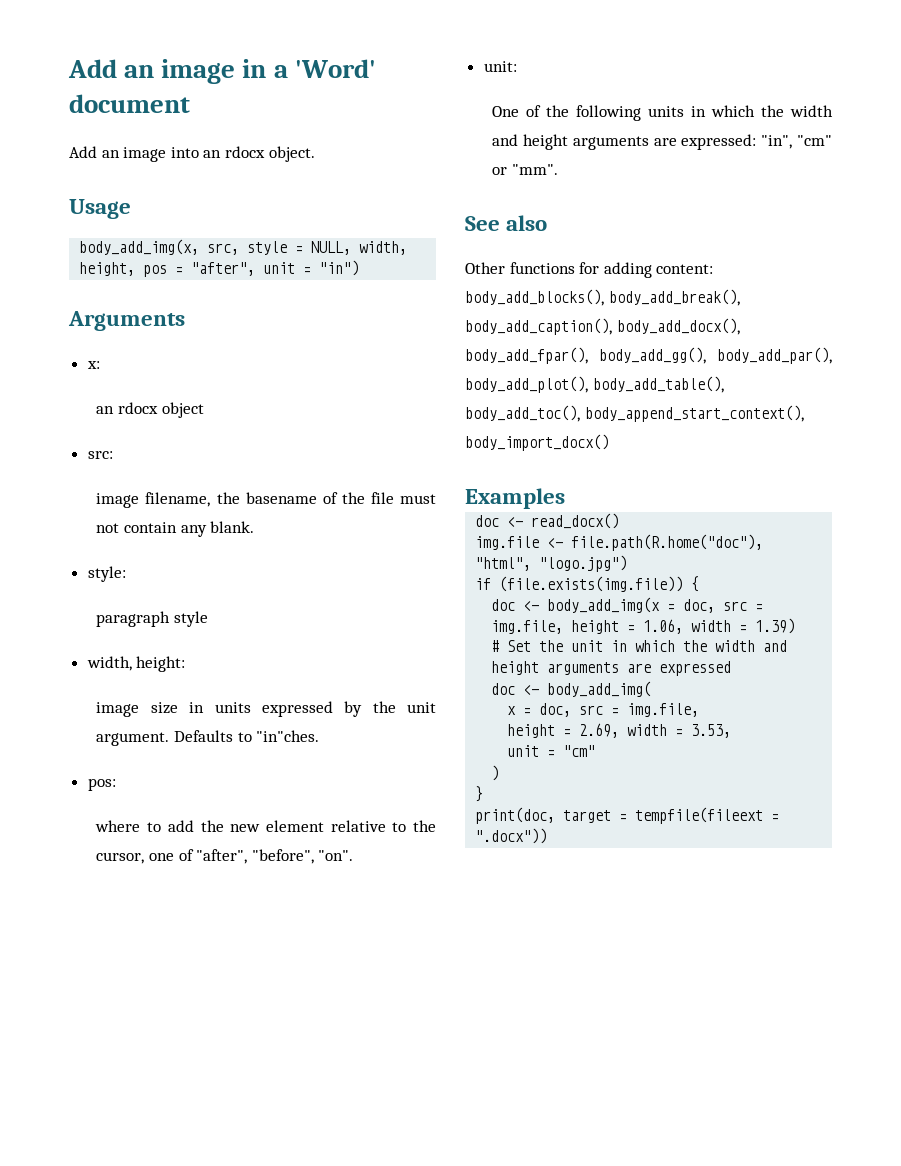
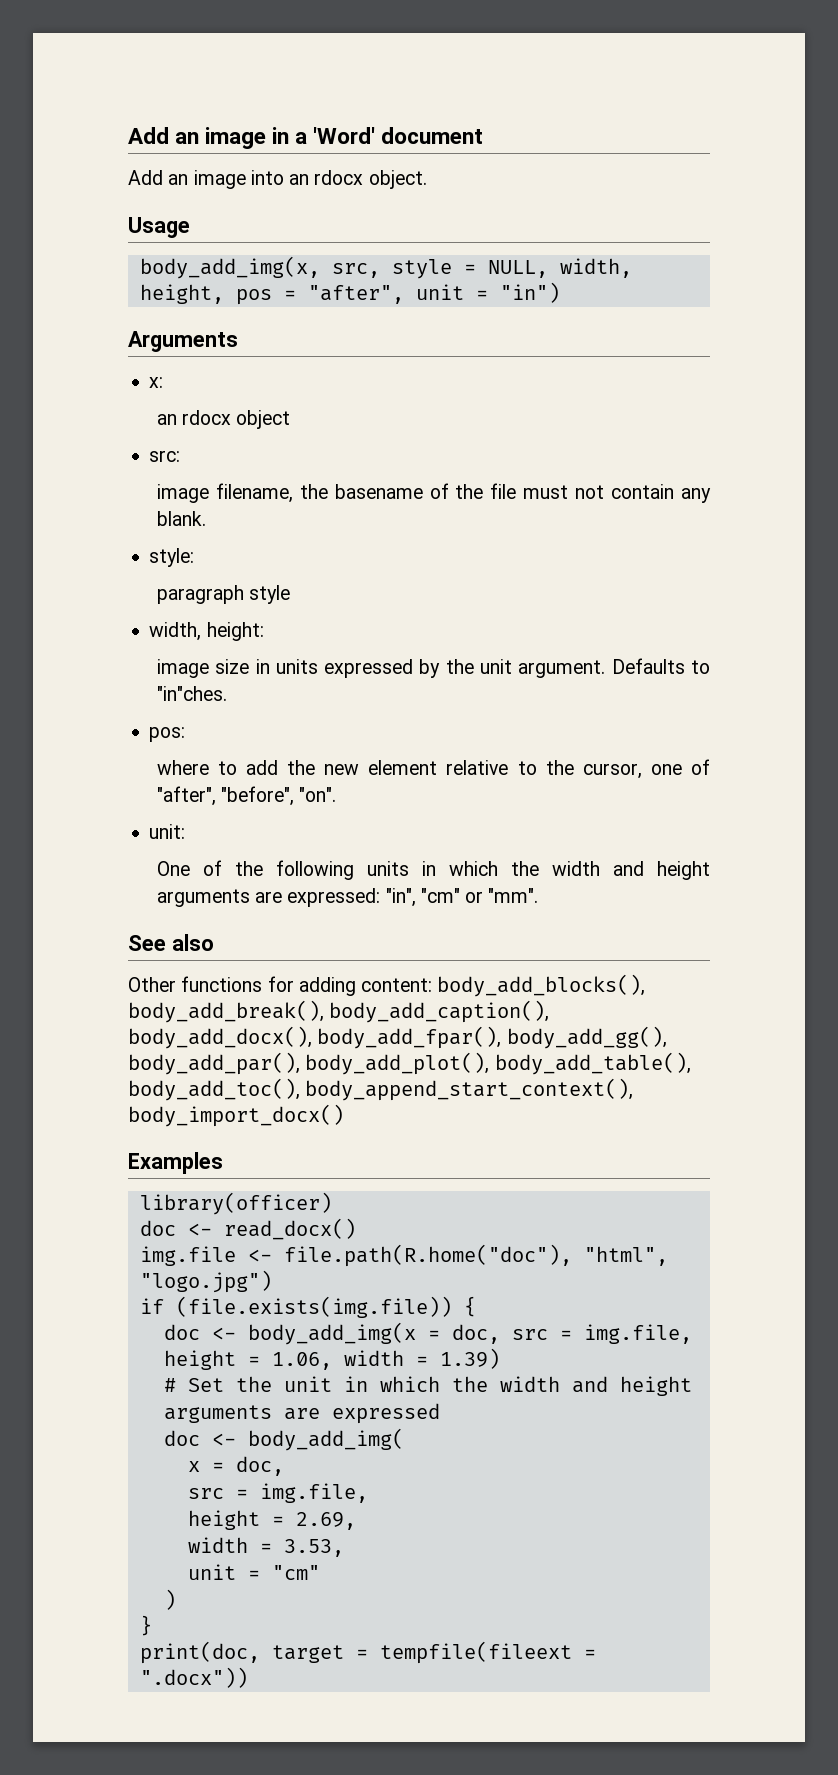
+ library(officer)
- x = doc, src = img.file,
+ x = doc,
+ src = img.file,
- height = 2.69, width = 3.53,
+ height = 2.69,
+ width = 3.53,

